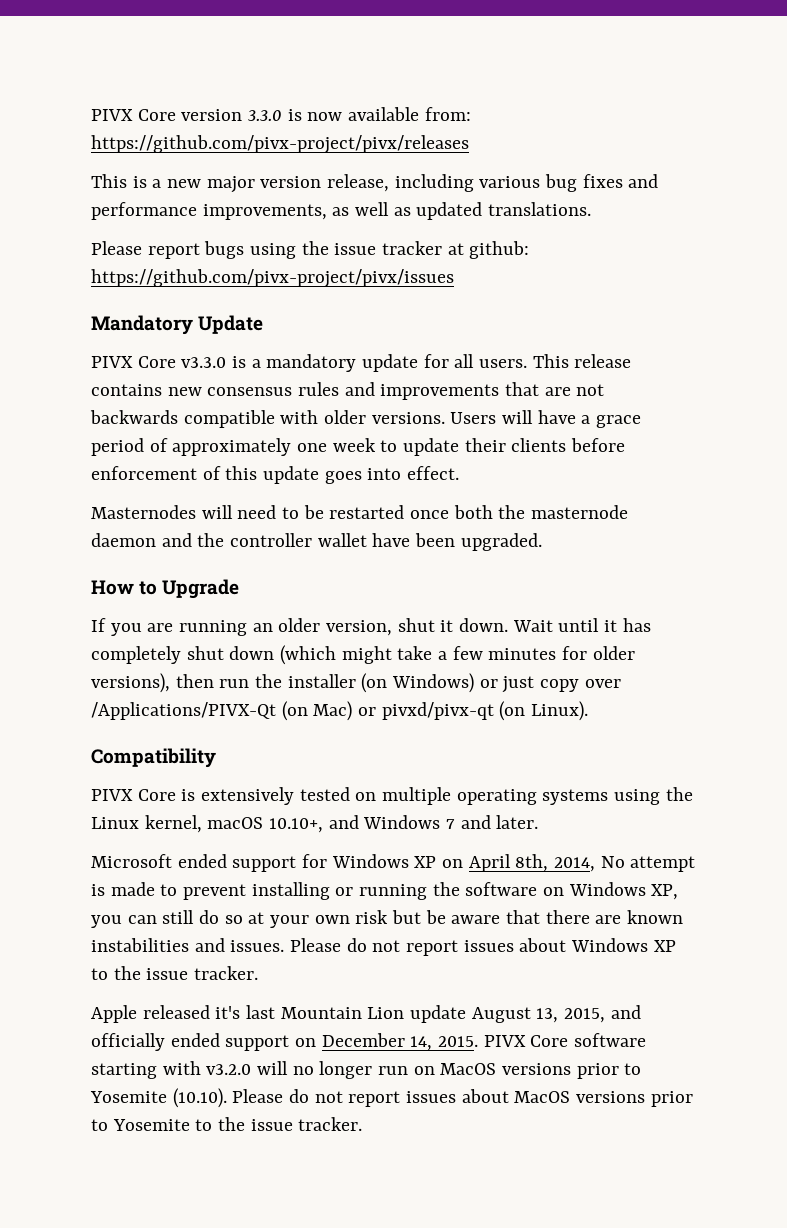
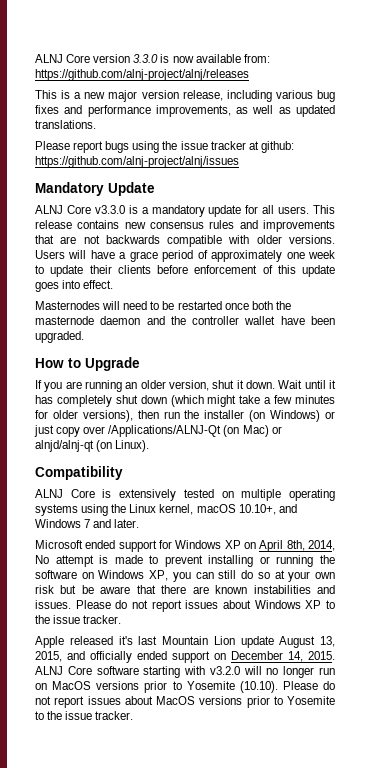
- PIVX Core version 3.3.0 is now available from: https://github.com/pivx-project/pivx/releases
+ ALNJ Core version 3.3.0 is now available from: https://github.com/alnj-project/alnj/releases
- Please report bugs using the issue tracker at github: https://github.com/pivx-project/pivx/issues
+ Please report bugs using the issue tracker at github: https://github.com/alnj-project/alnj/issues
- PIVX Core v3.3.0 is a mandatory update for all users.
+ ALNJ Core v3.3.0 is a mandatory update for all users.
- Wait until it has completely shut down (which might take a few minutes for older versions), then run the installer (on Windows) or just copy over /Applications/PIVX-Qt (on Mac) or pivxd/pivx-qt (on Linux).
+ Wait until it has completely shut down (which might take a few minutes for older versions), then run the installer (on Windows) or just copy over /Applications/ALNJ-Qt (on Mac) or alnjd/alnj-qt (on Linux).
- PIVX Core is extensively tested on multiple operating systems using the Linux kernel, macOS 10.10+, and Windows 7 and later.
+ ALNJ Core is extensively tested on multiple operating systems using the Linux kernel, macOS 10.10+, and Windows 7 and later.
- PIVX Core software starting with v3.2.0 will no longer run on MacOS versions prior to Yosemite (10.10). Please do not report issues about MacOS versions prior to Yosemite to the issue tracker.
+ ALNJ Core software starting with v3.2.0 will no longer run on MacOS versions prior to Yosemite (10.10). Please do not report issues about MacOS versions prior to Yosemite to the issue tracker.

